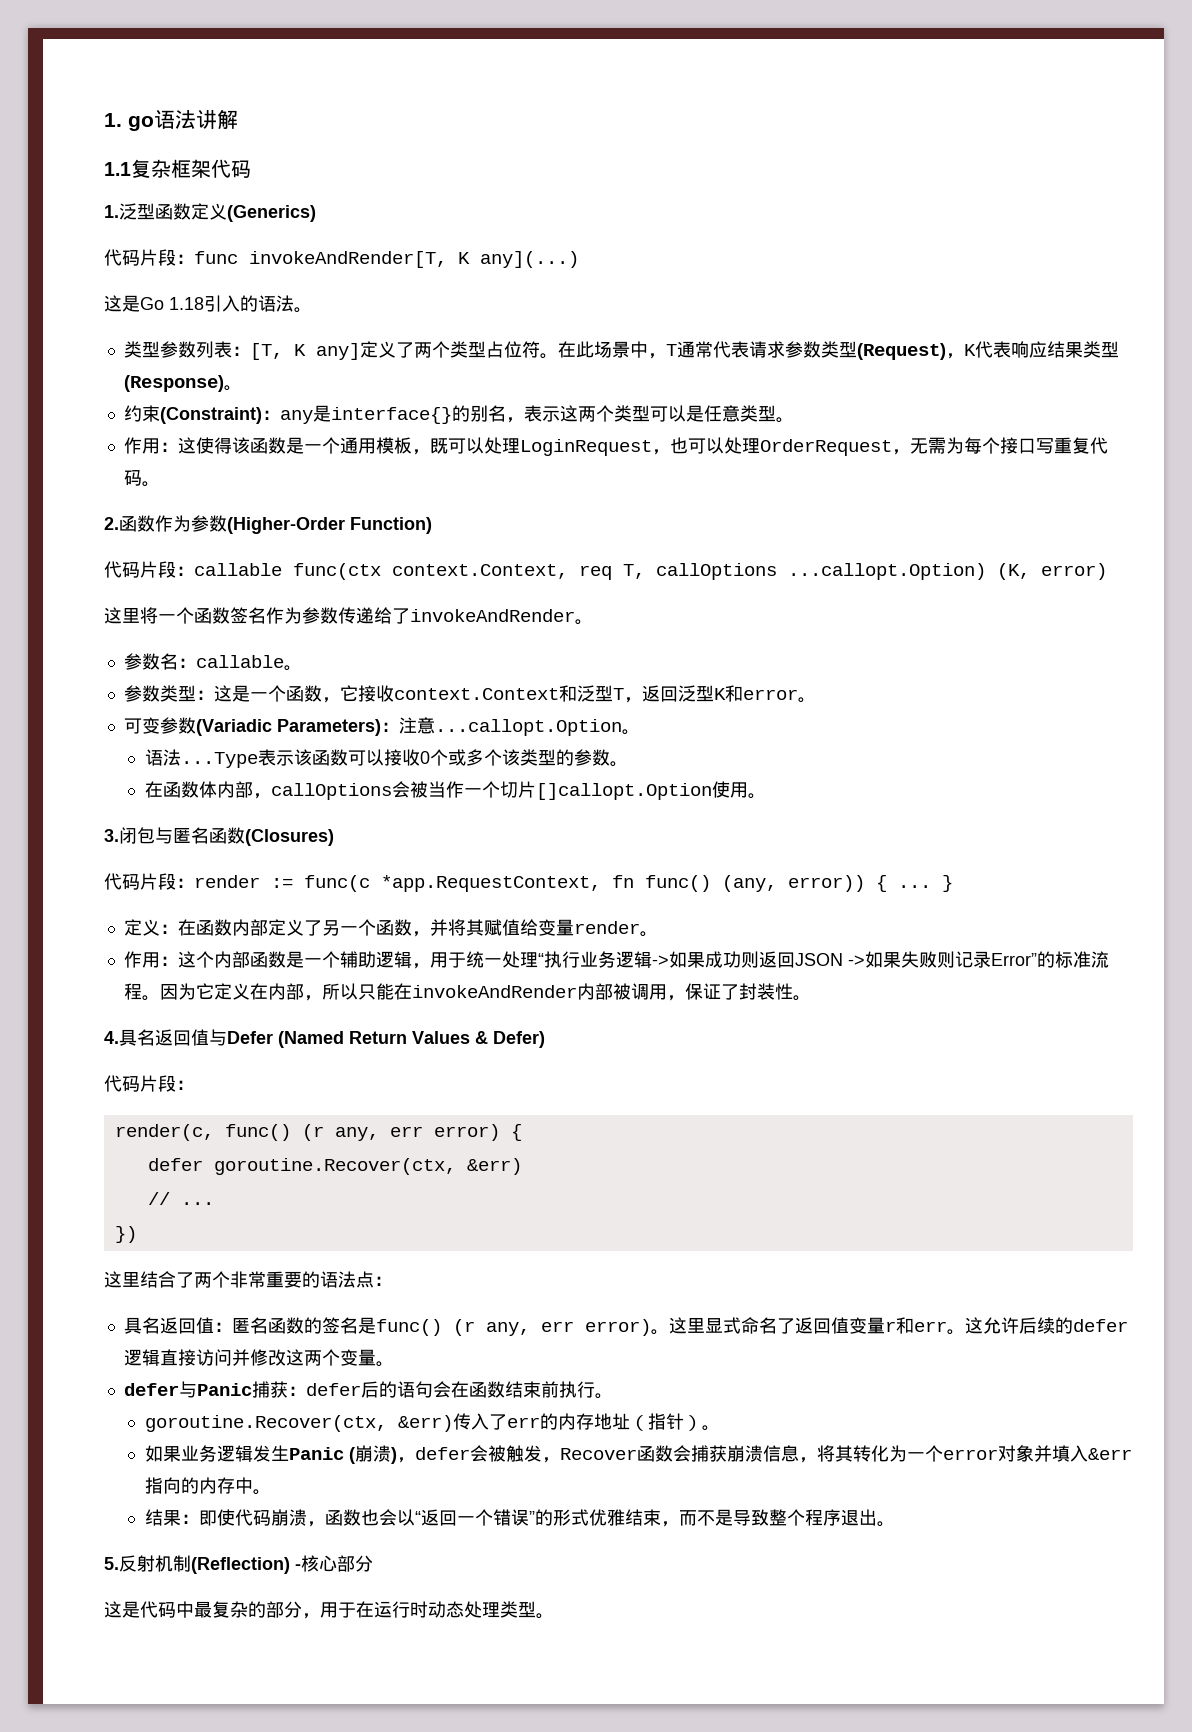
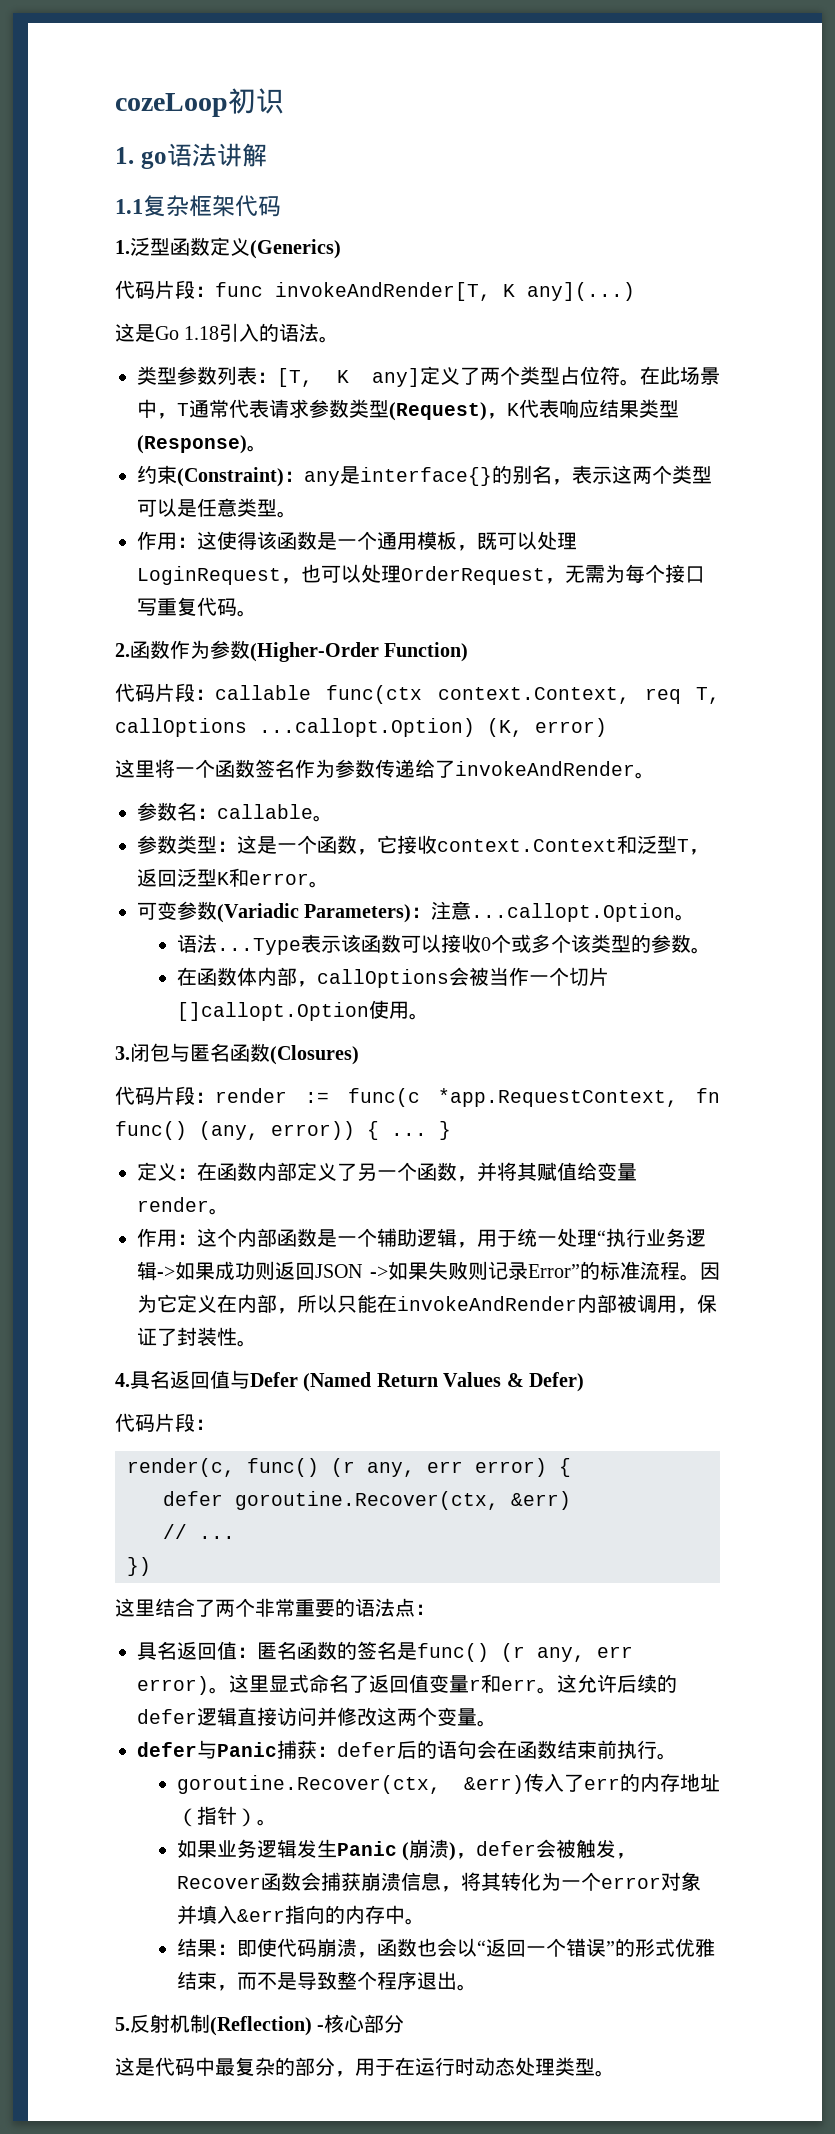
+ cozeLoop初识

